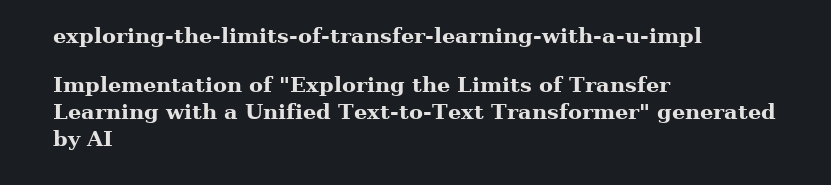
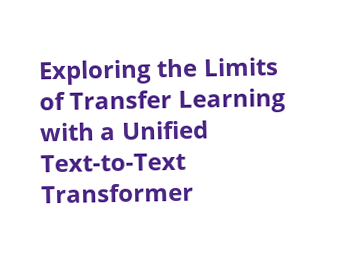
- exploring-the-limits-of-transfer-learning-with-a-u-impl
- Implementation of "Exploring the Limits of Transfer Learning with a Unified Text-to-Text Transformer" generated by AI
+ Exploring the Limits of Transfer Learning with a Unified Text-to-Text Transformer

